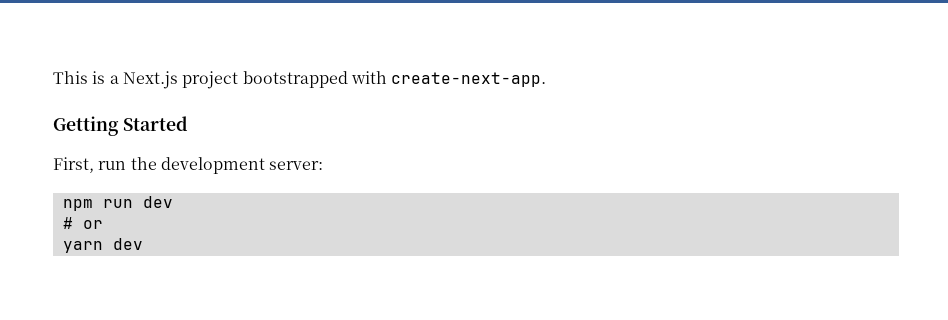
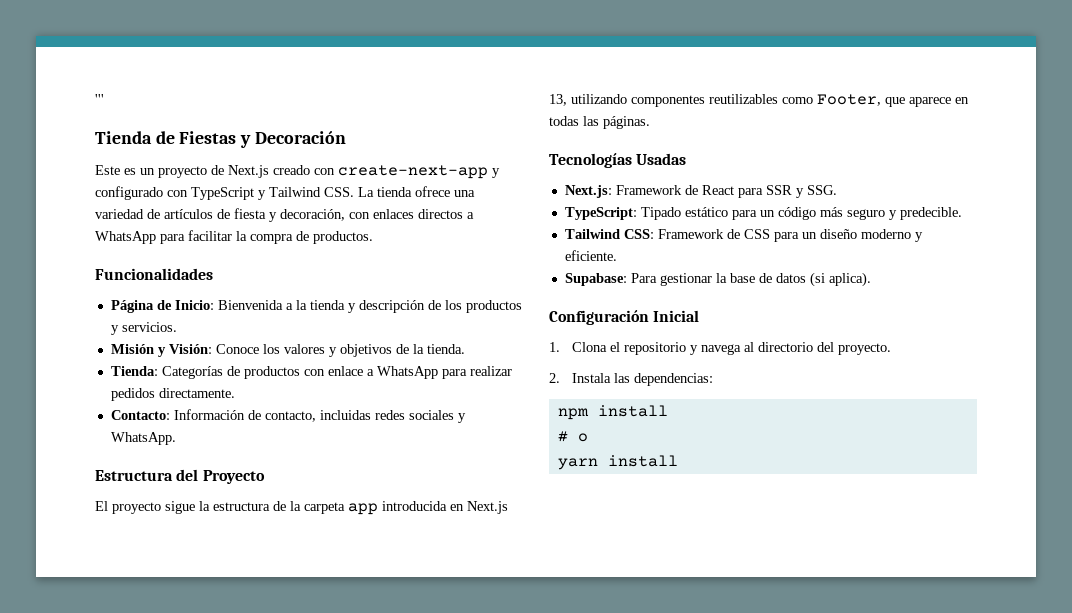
- This is a Next.js project bootstrapped with create-next-app.
- Getting Started
- First, run the development server:
+ '''
+ Tienda de Fiestas y Decoración
+ Este es un proyecto de Next.js creado con create-next-app y configurado con TypeScript y Tailwind CSS. La tienda ofrece una variedad de artículos de fiesta y decoración, con enlaces directos a WhatsApp para facilitar la compra de productos.
+ Funcionalidades
+ Página de Inicio: Bienvenida a la tienda y descripción de los productos y servicios.
+ Misión y Visión: Conoce los valores y objetivos de la tienda.
+ Tienda: Categorías de productos con enlace a WhatsApp para realizar pedidos directamente.
+ Contacto: Información de contacto, incluidas redes sociales y WhatsApp.
+ Estructura del Proyecto
+ El proyecto sigue la estructura de la carpeta app introducida en Next.js 13, utilizando componentes reutilizables como Footer, que aparece en todas las páginas.
+ Tecnologías Usadas
+ Next.js: Framework de React para SSR y SSG.
+ TypeScript: Tipado estático para un código más seguro y predecible.
+ Tailwind CSS: Framework de CSS para un diseño moderno y eficiente.
+ Supabase: Para gestionar la base de datos (si aplica).
+ Configuración Inicial
+ 1. Clona el repositorio y navega al directorio del proyecto.
+ 2. Instala las dependencias:
- npm run dev
+ npm install
- # or
+ # o
- yarn dev
+ yarn install

